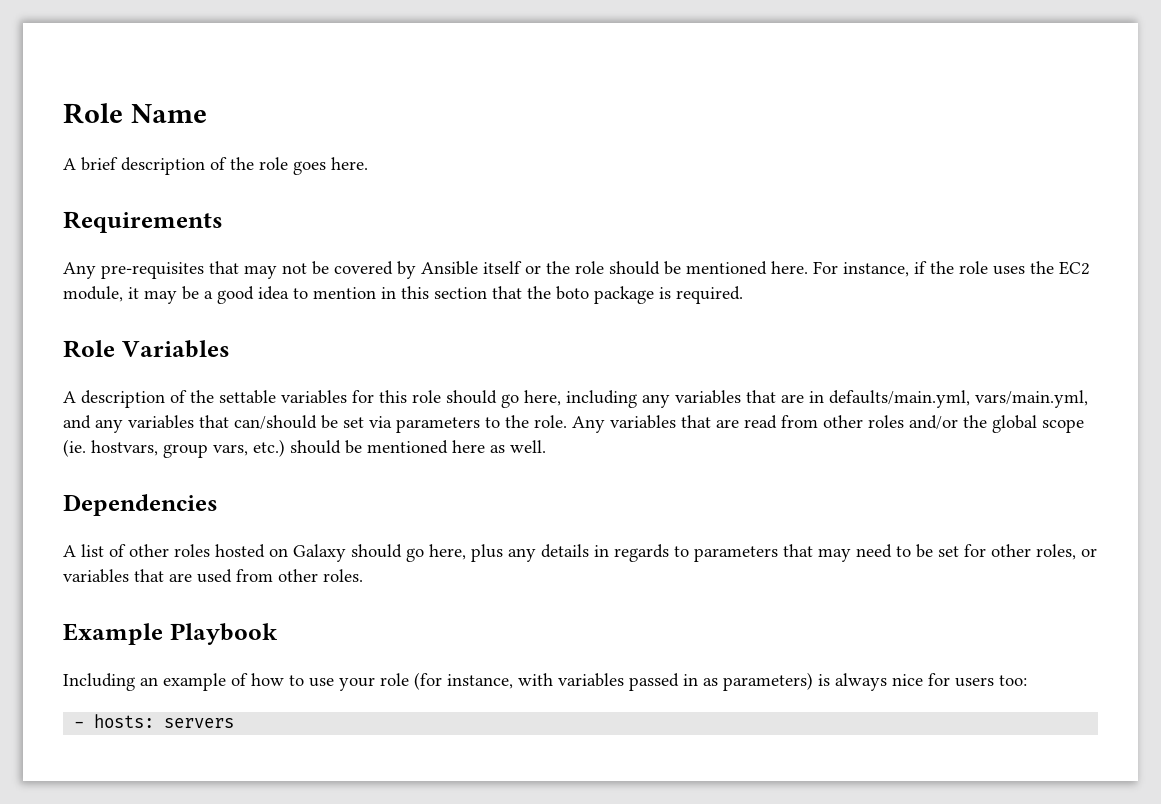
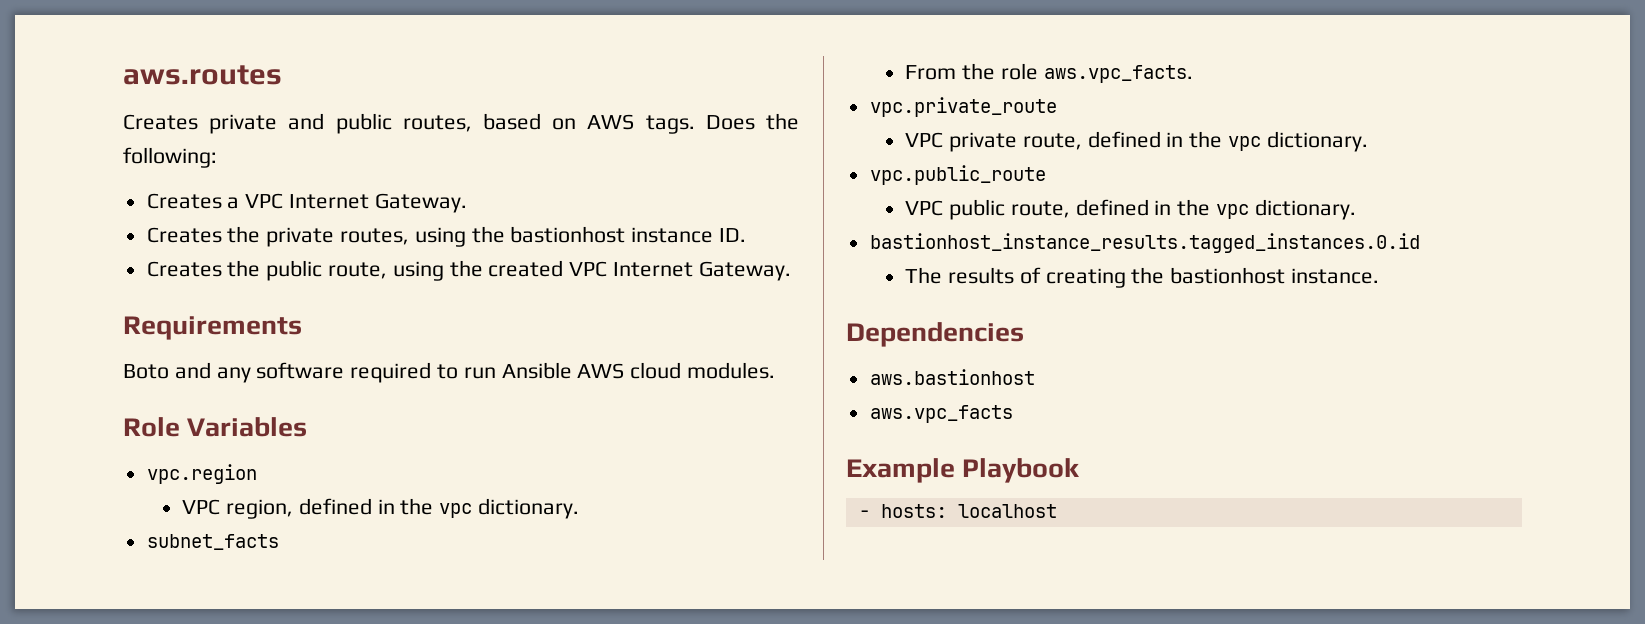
- Role Name
- A brief description of the role goes here.
+ aws.routes
+ Creates private and public routes, based on AWS tags. Does the following:
+ Creates a VPC Internet Gateway.
+ Creates the private routes, using the bastionhost instance ID.
+ Creates the public route, using the created VPC Internet Gateway.
  Requirements
- Any pre-requisites that may not be covered by Ansible itself or the role should be mentioned here. For instance, if the role uses the EC2 module, it may be a good idea to mention in this section that the boto package is required.
+ Boto and any software required to run Ansible AWS cloud modules.
  Role Variables
- A description of the settable variables for this role should go here, including any variables that are in defaults/main.yml, vars/main.yml, and any variables that can/should be set via parameters to the role. Any variables that are read from other roles and/or the global scope (ie. hostvars, group vars, etc.) should be mentioned here as well.
+ vpc.region
+ VPC region, defined in the vpc dictionary.
+ subnet_facts
+ From the role aws.vpc_facts.
+ vpc.private_route
+ VPC private route, defined in the vpc dictionary.
+ vpc.public_route
+ VPC public route, defined in the vpc dictionary.
+ bastionhost_instance_results.tagged_instances.0.id
+ The results of creating the bastionhost instance.
  Dependencies
- A list of other roles hosted on Galaxy should go here, plus any details in regards to parameters that may need to be set for other roles, or variables that are used from other roles.
+ aws.bastionhost
+ aws.vpc_facts
  Example Playbook
- Including an example of how to use your role (for instance, with variables passed in as parameters) is always nice for users too:
- - hosts: servers
+ - hosts: localhost

